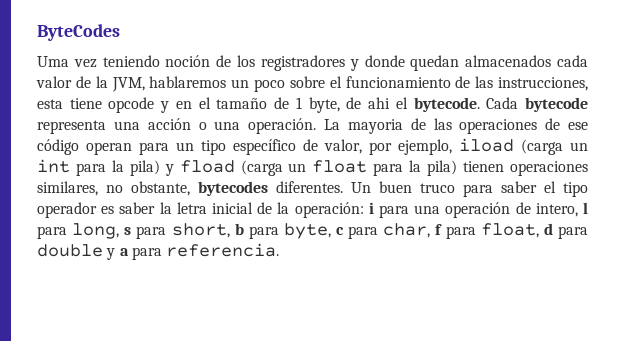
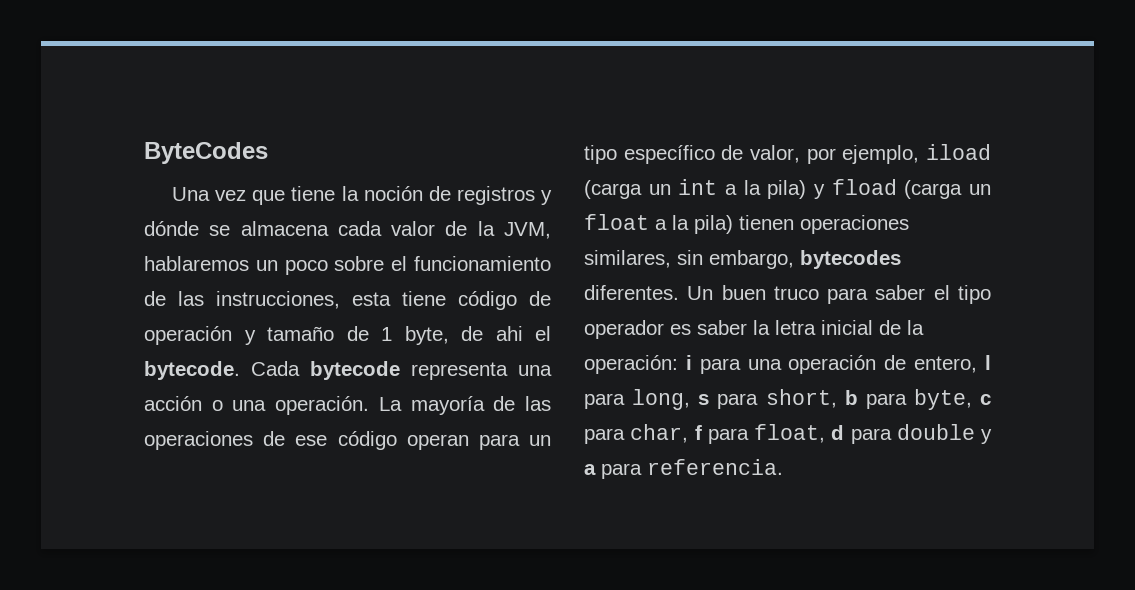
- Uma vez teniendo noción de los registradores y donde quedan almacenados cada valor de la JVM, hablaremos un poco sobre el funcionamiento de las instrucciones, esta tiene opcode y en el tamaño de 1 byte, de ahi el bytecode.
+ Una vez que tiene la noción de registros y dónde se almacena cada valor de la JVM, hablaremos un poco sobre el funcionamiento de las instrucciones, esta tiene código de operación y tamaño de 1 byte, de ahi el bytecode.
- La mayoria de las operaciones de ese código operan para un tipo específico de valor, por ejemplo, iload (carga un int para la pila) y fload (carga un float para la pila) tienen operaciones similares, no obstante, bytecodes diferentes.
+ La mayoría de las operaciones de ese código operan para un tipo específico de valor, por ejemplo, iload (carga un int a la pila) y fload (carga un float a la pila) tienen operaciones similares, sin embargo, bytecodes diferentes.
- Un buen truco para saber el tipo operador es saber la letra inicial de la operación: i para una operación de intero, l para long, s para short, b para byte, c para char, f para float, d para double y a para referencia.
+ Un buen truco para saber el tipo operador es saber la letra inicial de la operación: i para una operación de entero, l para long, s para short, b para byte, c para char, f para float, d para double y a para referencia.

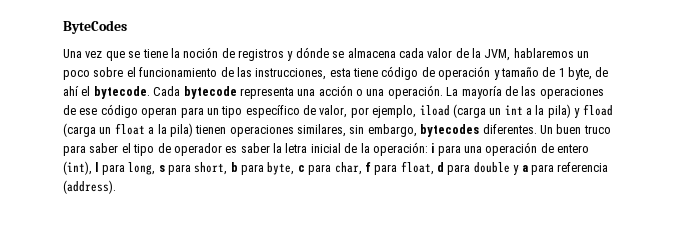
- Una vez que tiene la noción de registros y dónde se almacena cada valor de la JVM, hablaremos un poco sobre el funcionamiento de las instrucciones, esta tiene código de operación y tamaño de 1 byte, de ahi el bytecode.
+ Una vez que se tiene la noción de registros y dónde se almacena cada valor de la JVM, hablaremos un poco sobre el funcionamiento de las instrucciones, esta tiene código de operación y tamaño de 1 byte, de ahí el bytecode.
- Un buen truco para saber el tipo operador es saber la letra inicial de la operación: i para una operación de entero, l para long, s para short, b para byte, c para char, f para float, d para double y a para referencia.
+ Un buen truco para saber el tipo de operador es saber la letra inicial de la operación: i para una operación de entero (int), l para long, s para short, b para byte, c para char, f para float, d para double y a para referencia (address).

